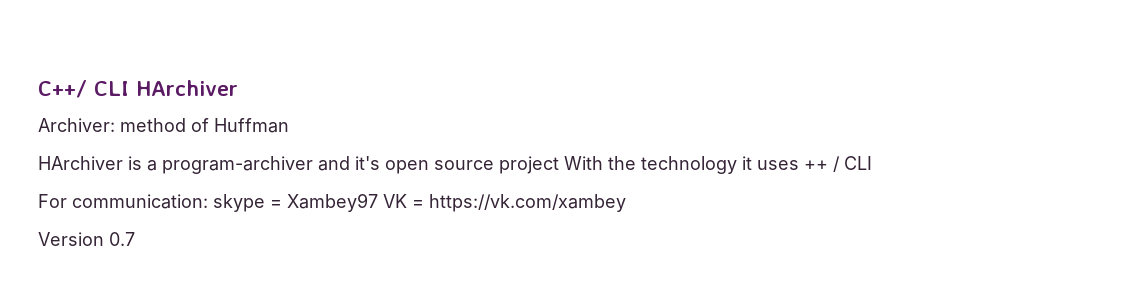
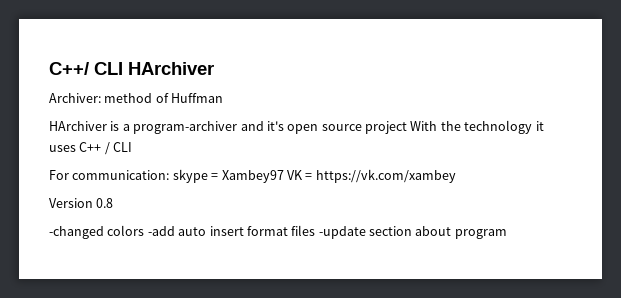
- HArchiver is a program-archiver and it's open source project With the technology it uses ++ / CLI
+ HArchiver is a program-archiver and it's open source project With the technology it uses C++ / CLI
- Version 0.7
+ Version 0.8
+ -changed colors -add auto insert format files -update section about program

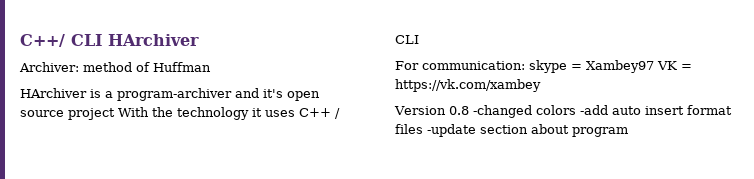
- Version 0.8
- -changed colors -add auto insert format files -update section about program
+ Version 0.8 -changed colors -add auto insert format files -update section about program

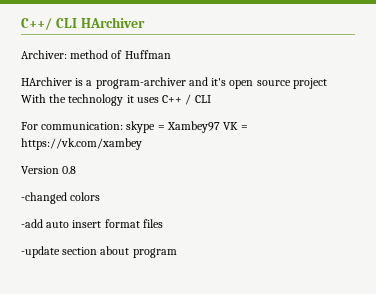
- Version 0.8 -changed colors -add auto insert format files -update section about program
+ Version 0.8
+ -changed colors
+ -add auto insert format files
+ -update section about program

